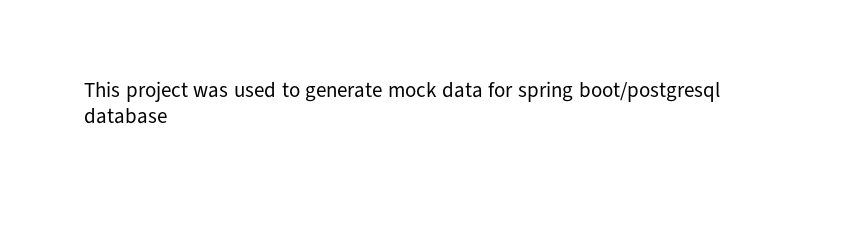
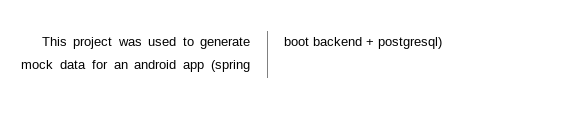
- This project was used to generate mock data for spring boot/postgresql database
+ This project was used to generate mock data for an android app (spring boot backend + postgresql)

